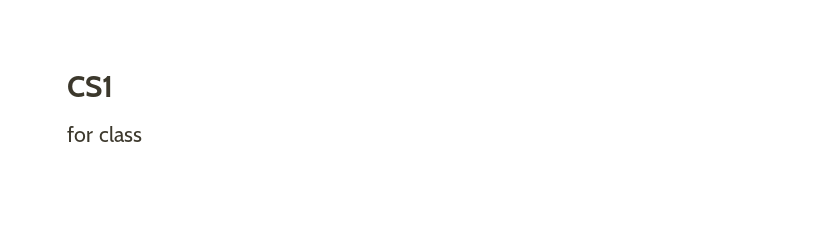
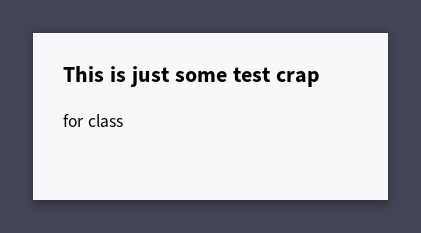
- CS1
+ This is just some test crap

